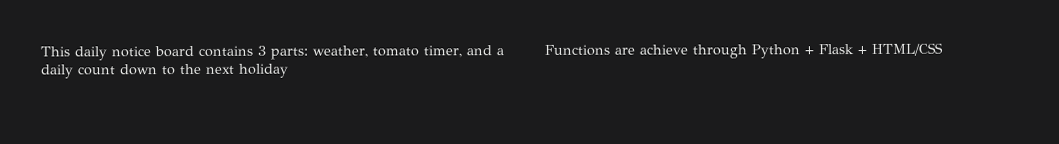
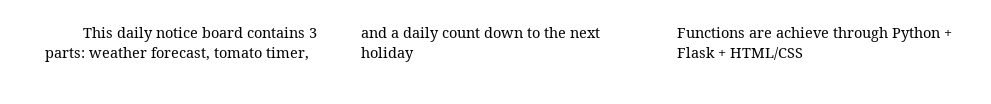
- This daily notice board contains 3 parts: weather, tomato timer, and a daily count down to the next holiday
+ This daily notice board contains 3 parts: weather forecast, tomato timer, and a daily count down to the next holiday

